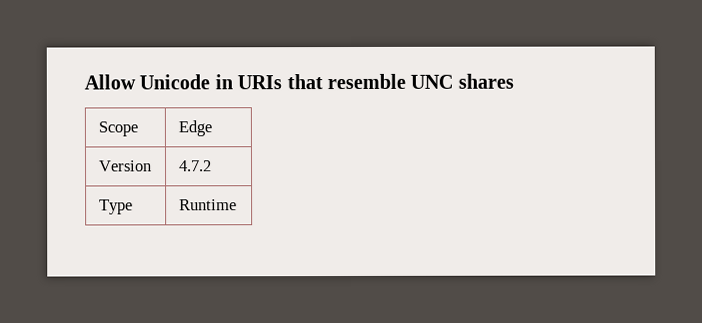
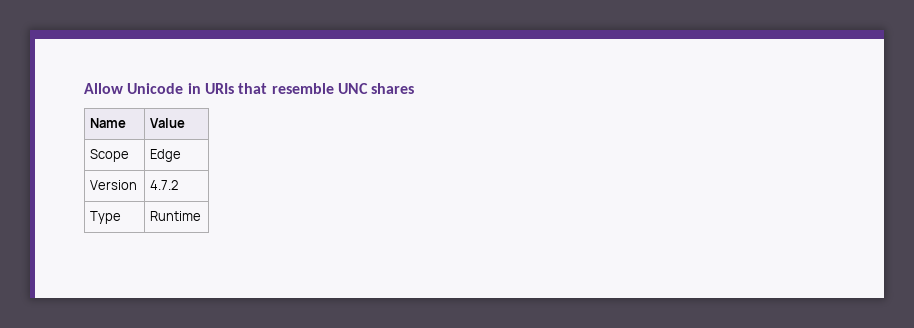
+ Name | Value

